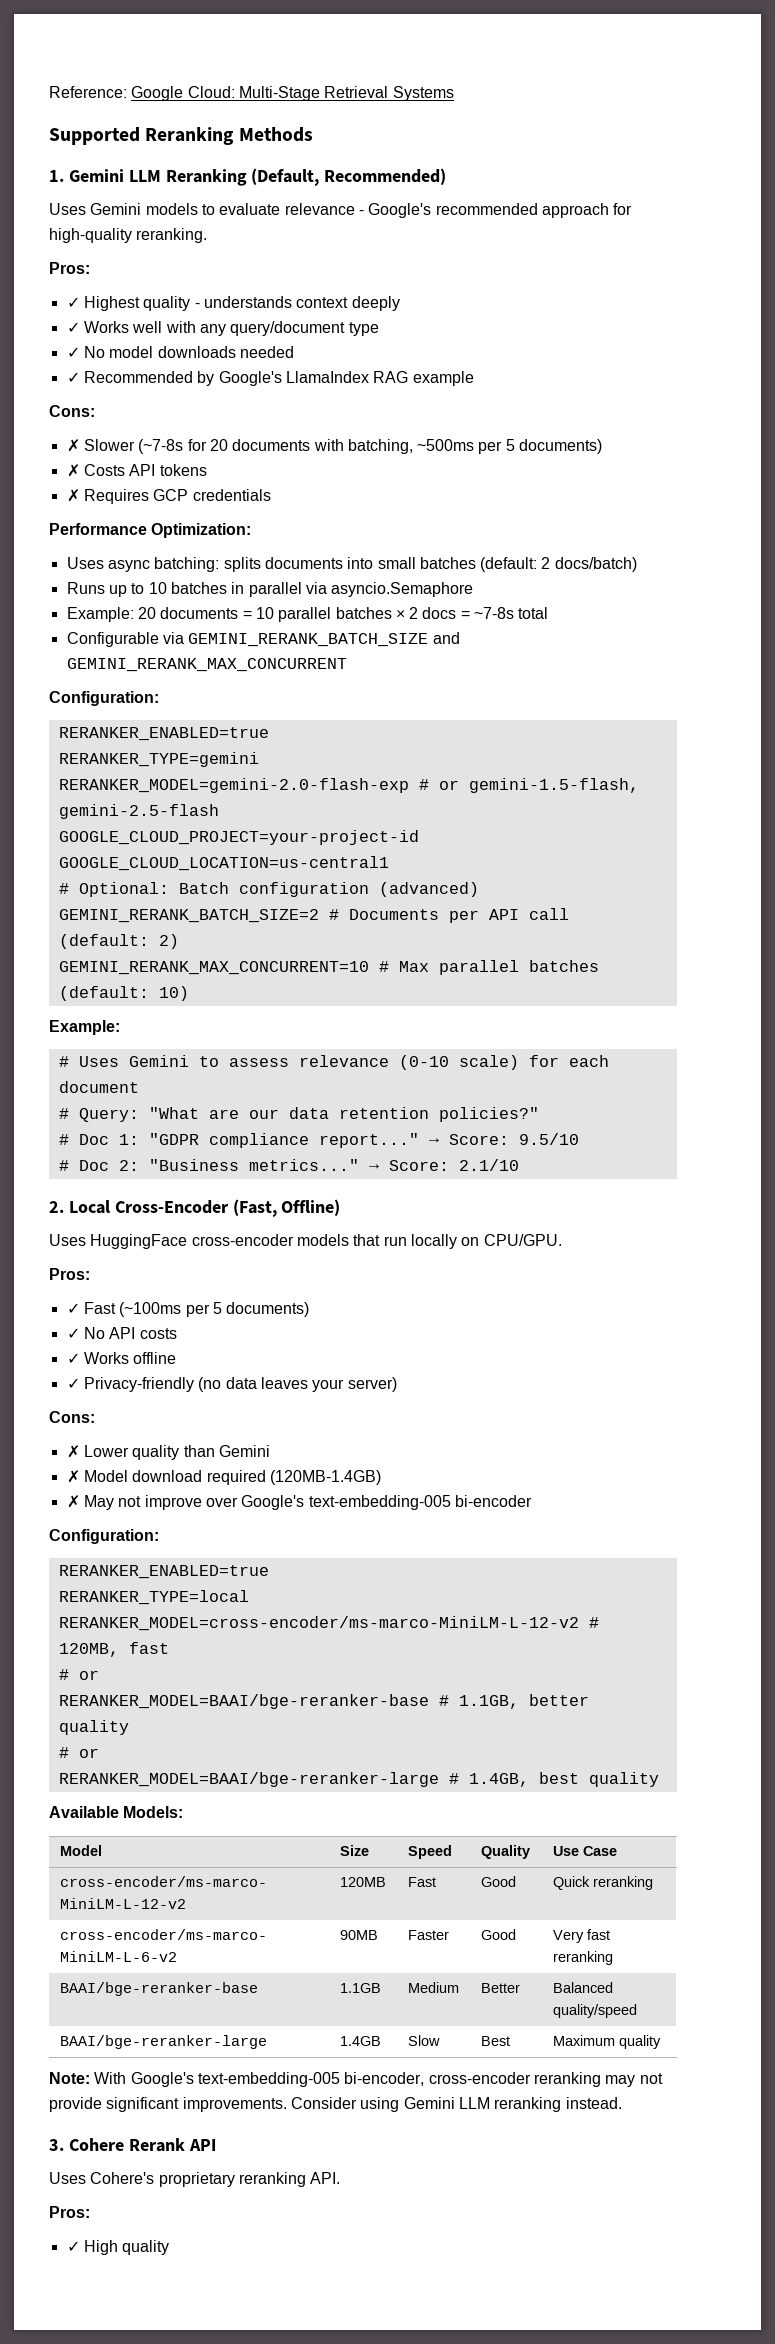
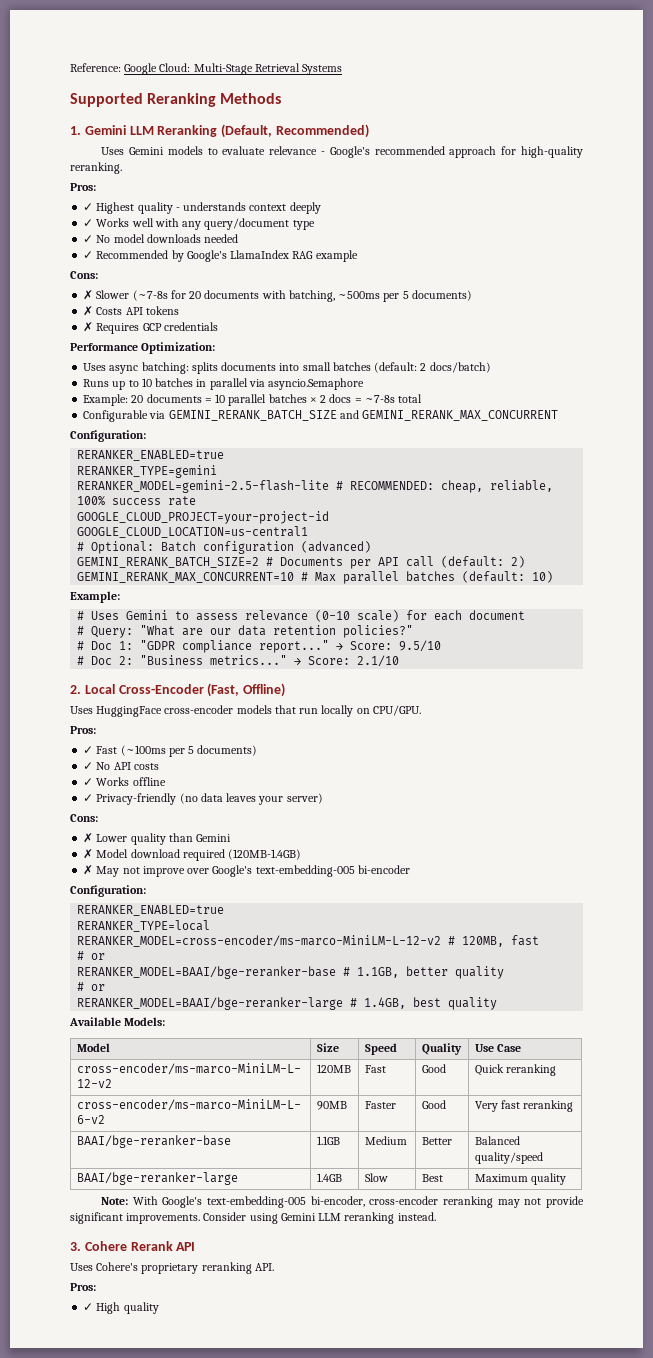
- RERANKER_MODEL=gemini-2.0-flash-exp # or gemini-1.5-flash, gemini-2.5-flash
+ RERANKER_MODEL=gemini-2.5-flash-lite # RECOMMENDED: cheap, reliable, 100% success rate

